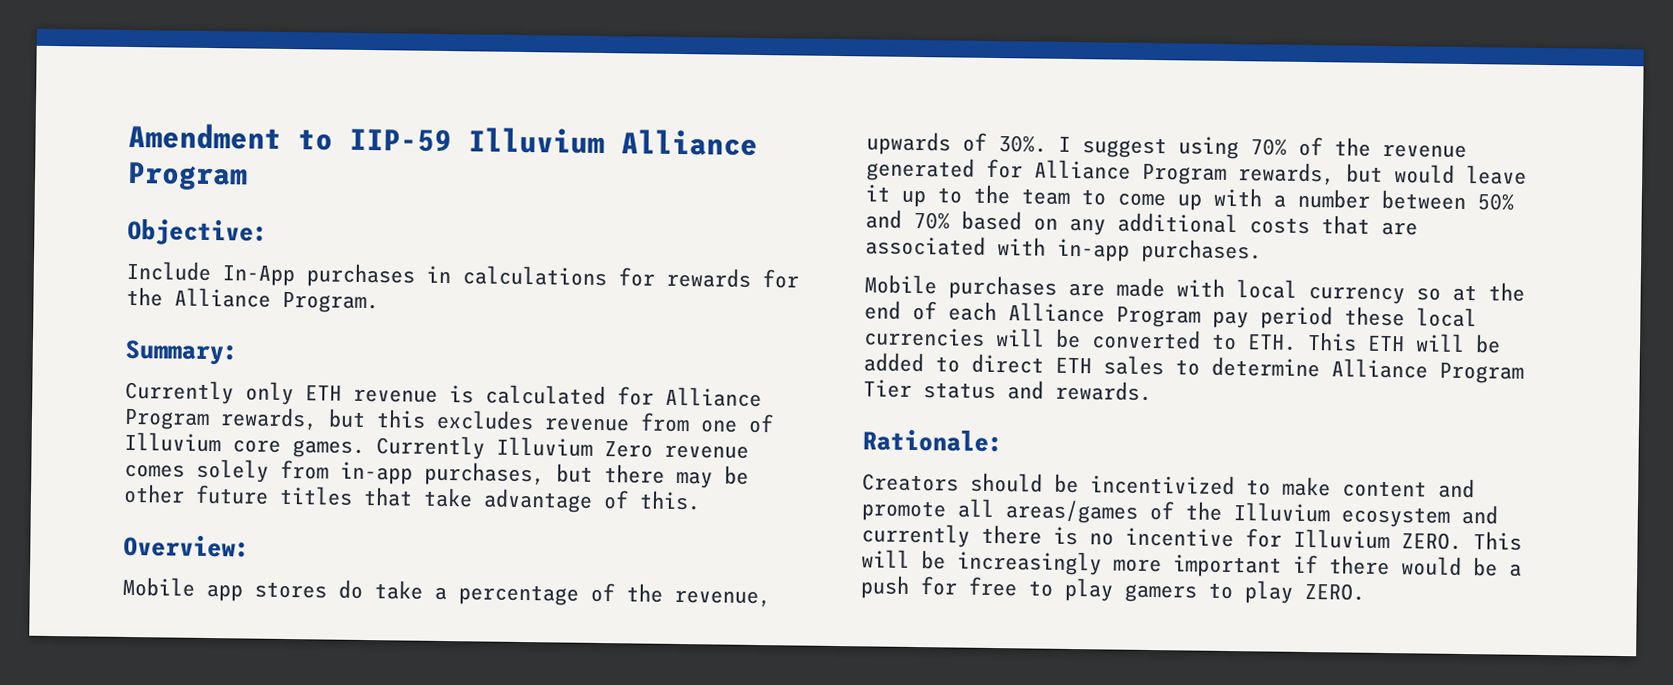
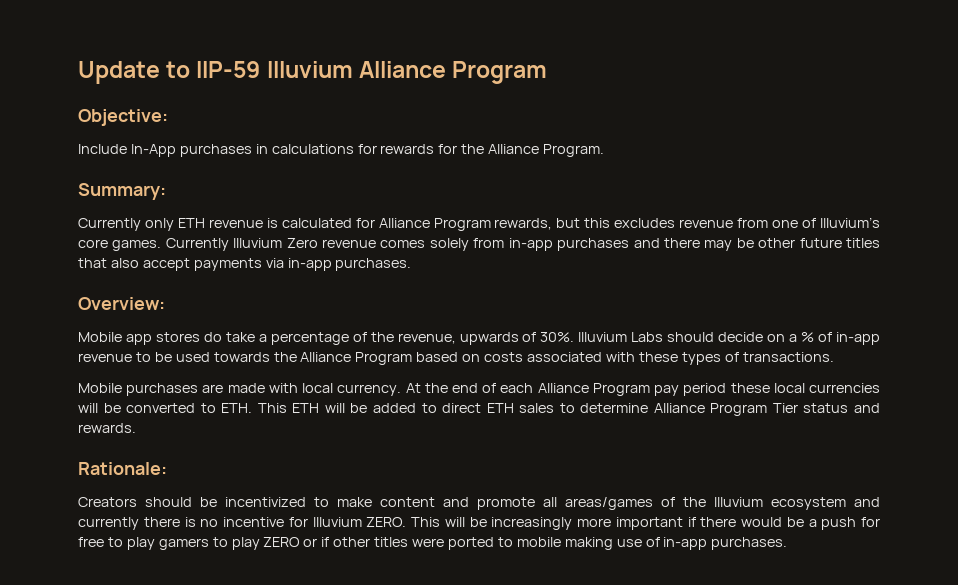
- Amendment to IIP-59 Illuvium Alliance Program
+ Update to IIP-59 Illuvium Alliance Program
- Currently only ETH revenue is calculated for Alliance Program rewards, but this excludes revenue from one of Illuvium core games.
+ Currently only ETH revenue is calculated for Alliance Program rewards, but this excludes revenue from one of Illuvium’s core games.
- Currently Illuvium Zero revenue comes solely from in-app purchases, but there may be other future titles that take advantage of this.
+ Currently Illuvium Zero revenue comes solely from in-app purchases and there may be other future titles that also accept payments via in-app purchases.
- I suggest using 70% of the revenue generated for Alliance Program rewards, but would leave it up to the team to come up with a number between 50% and 70% based on any additional costs that are associated with in-app purchases.
+ Illuvium Labs should decide on a % of in-app revenue to be used towards the Alliance Program based on costs associated with these types of transactions.
- Mobile purchases are made with local currency so at the end of each Alliance Program pay period these local currencies will be converted to ETH. This ETH will be added to direct ETH sales to determine Alliance Program Tier status and rewards.
+ Mobile purchases are made with local currency. At the end of each Alliance Program pay period these local currencies will be converted to ETH. This ETH will be added to direct ETH sales to determine Alliance Program Tier status and rewards.
- This will be increasingly more important if there would be a push for free to play gamers to play ZERO.
+ This will be increasingly more important if there would be a push for free to play gamers to play ZERO or if other titles were ported to mobile making use of in-app purchases.

